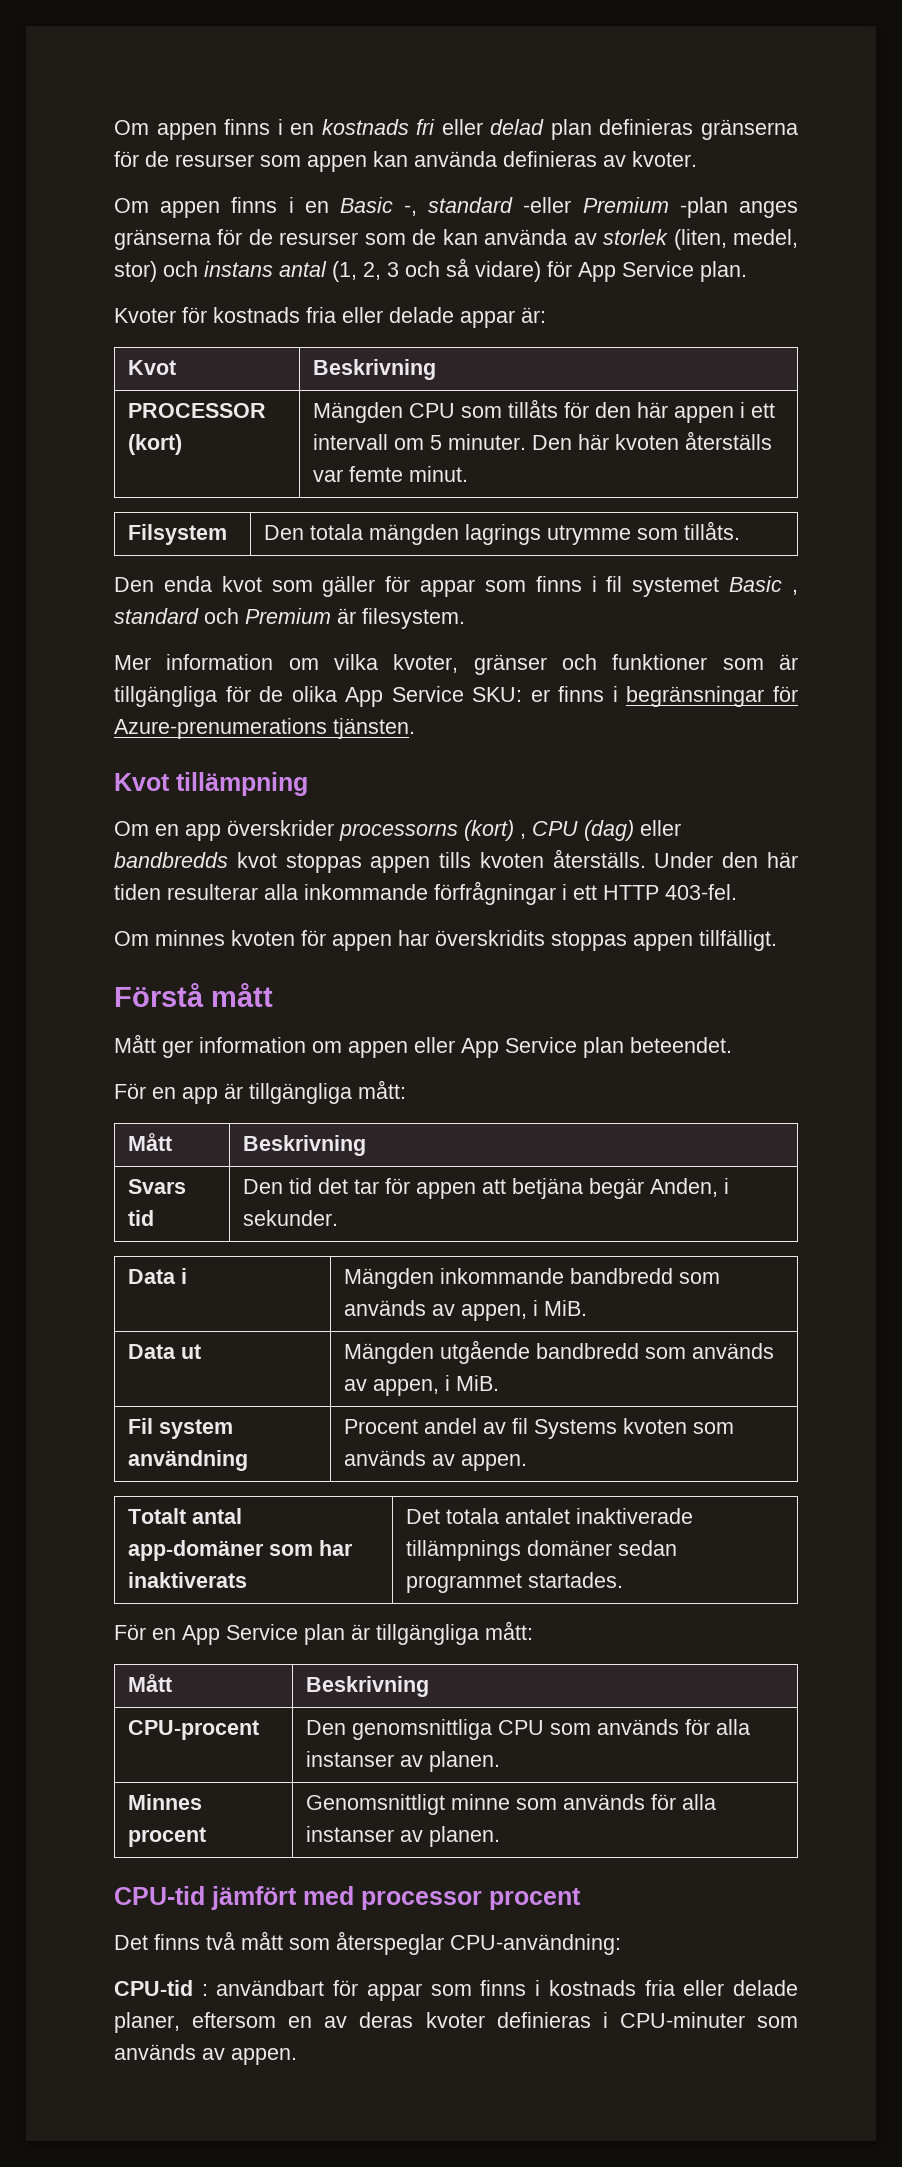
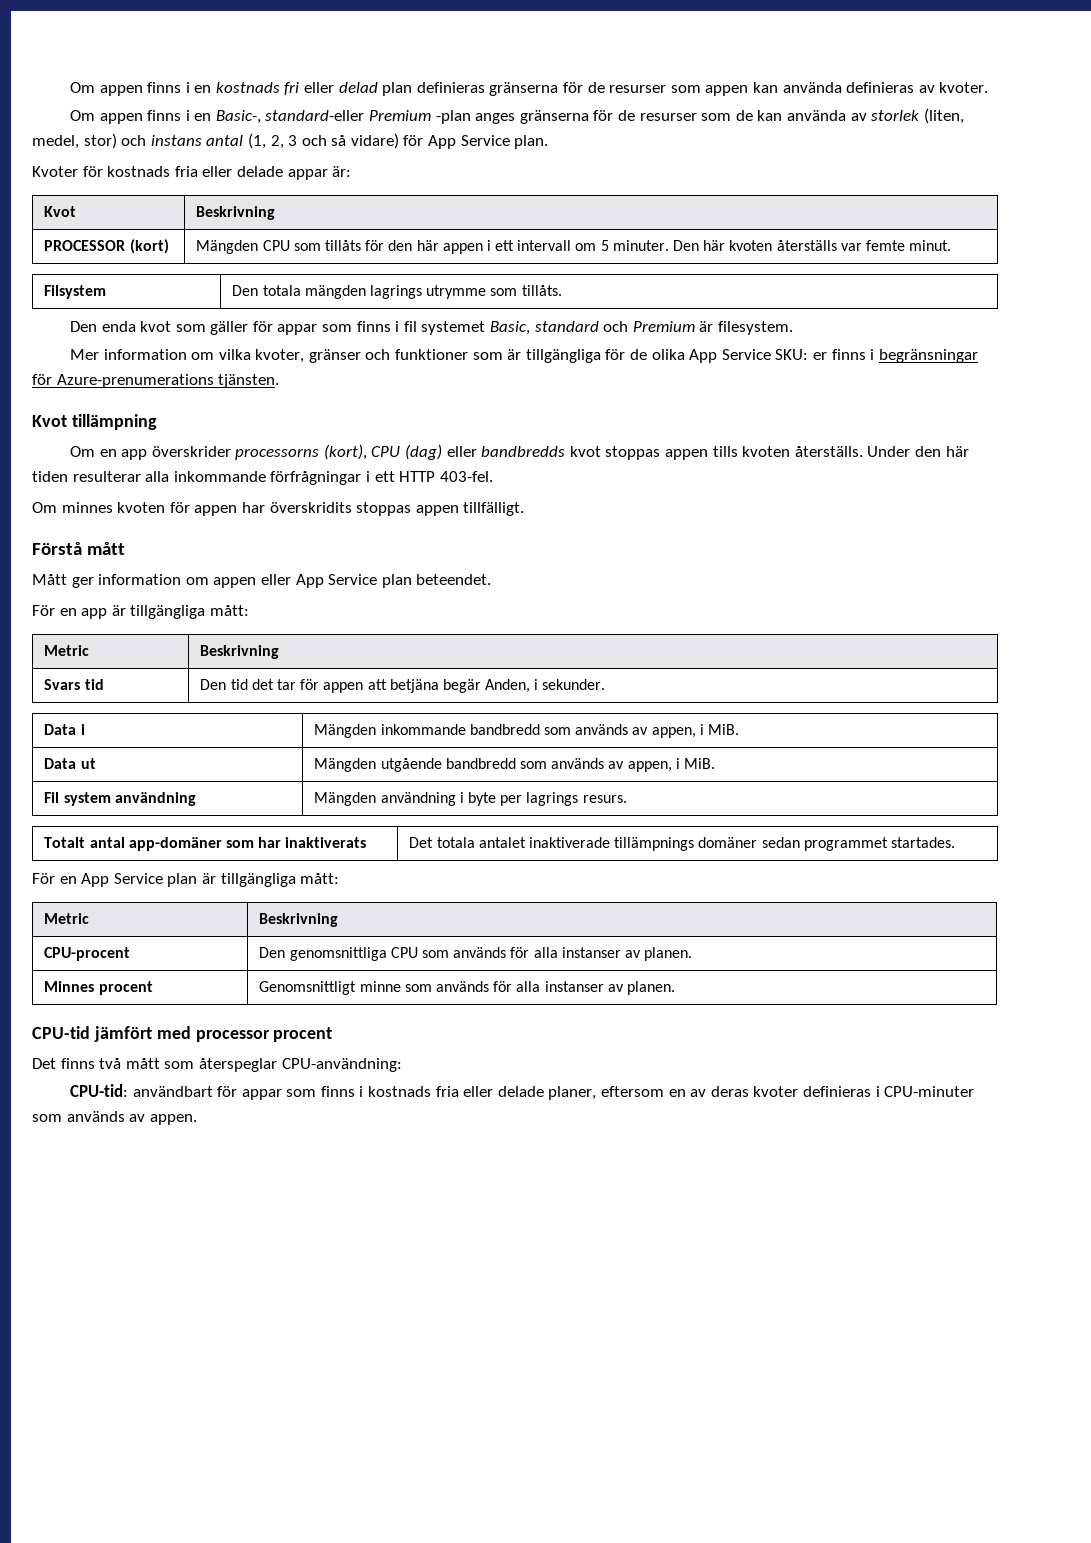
- Om appen finns i en Basic -, standard -eller Premium -plan anges gränserna för de resurser som de kan använda av storlek (liten, medel, stor) och instans antal (1, 2, 3 och så vidare) för App Service plan.
+ Om appen finns i en Basic-, standard-eller Premium -plan anges gränserna för de resurser som de kan använda av storlek (liten, medel, stor) och instans antal (1, 2, 3 och så vidare) för App Service plan.
- Den enda kvot som gäller för appar som finns i fil systemet Basic , standard och Premium är filesystem.
+ Den enda kvot som gäller för appar som finns i fil systemet Basic, standard och Premium är filesystem.
- Om en app överskrider processorns (kort) , CPU (dag) eller bandbredds kvot stoppas appen tills kvoten återställs.
+ Om en app överskrider processorns (kort), CPU (dag) eller bandbredds kvot stoppas appen tills kvoten återställs.
  För en app är tillgängliga mått:
- Mått | Beskrivning
+ Metric | Beskrivning
- Fil system användning | Procent andel av fil Systems kvoten som används av appen.
+ Fil system användning | Mängden användning i byte per lagrings resurs.
  För en App Service plan är tillgängliga mått:
- Mått | Beskrivning
+ Metric | Beskrivning
- CPU-tid : användbart för appar som finns i kostnads fria eller delade planer, eftersom en av deras kvoter definieras i CPU-minuter som används av appen.
+ CPU-tid: användbart för appar som finns i kostnads fria eller delade planer, eftersom en av deras kvoter definieras i CPU-minuter som används av appen.

